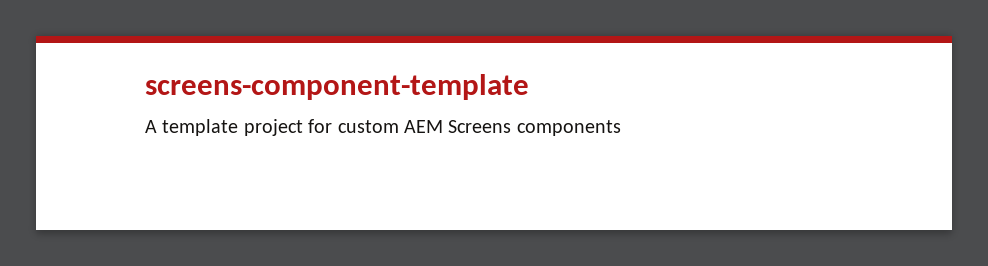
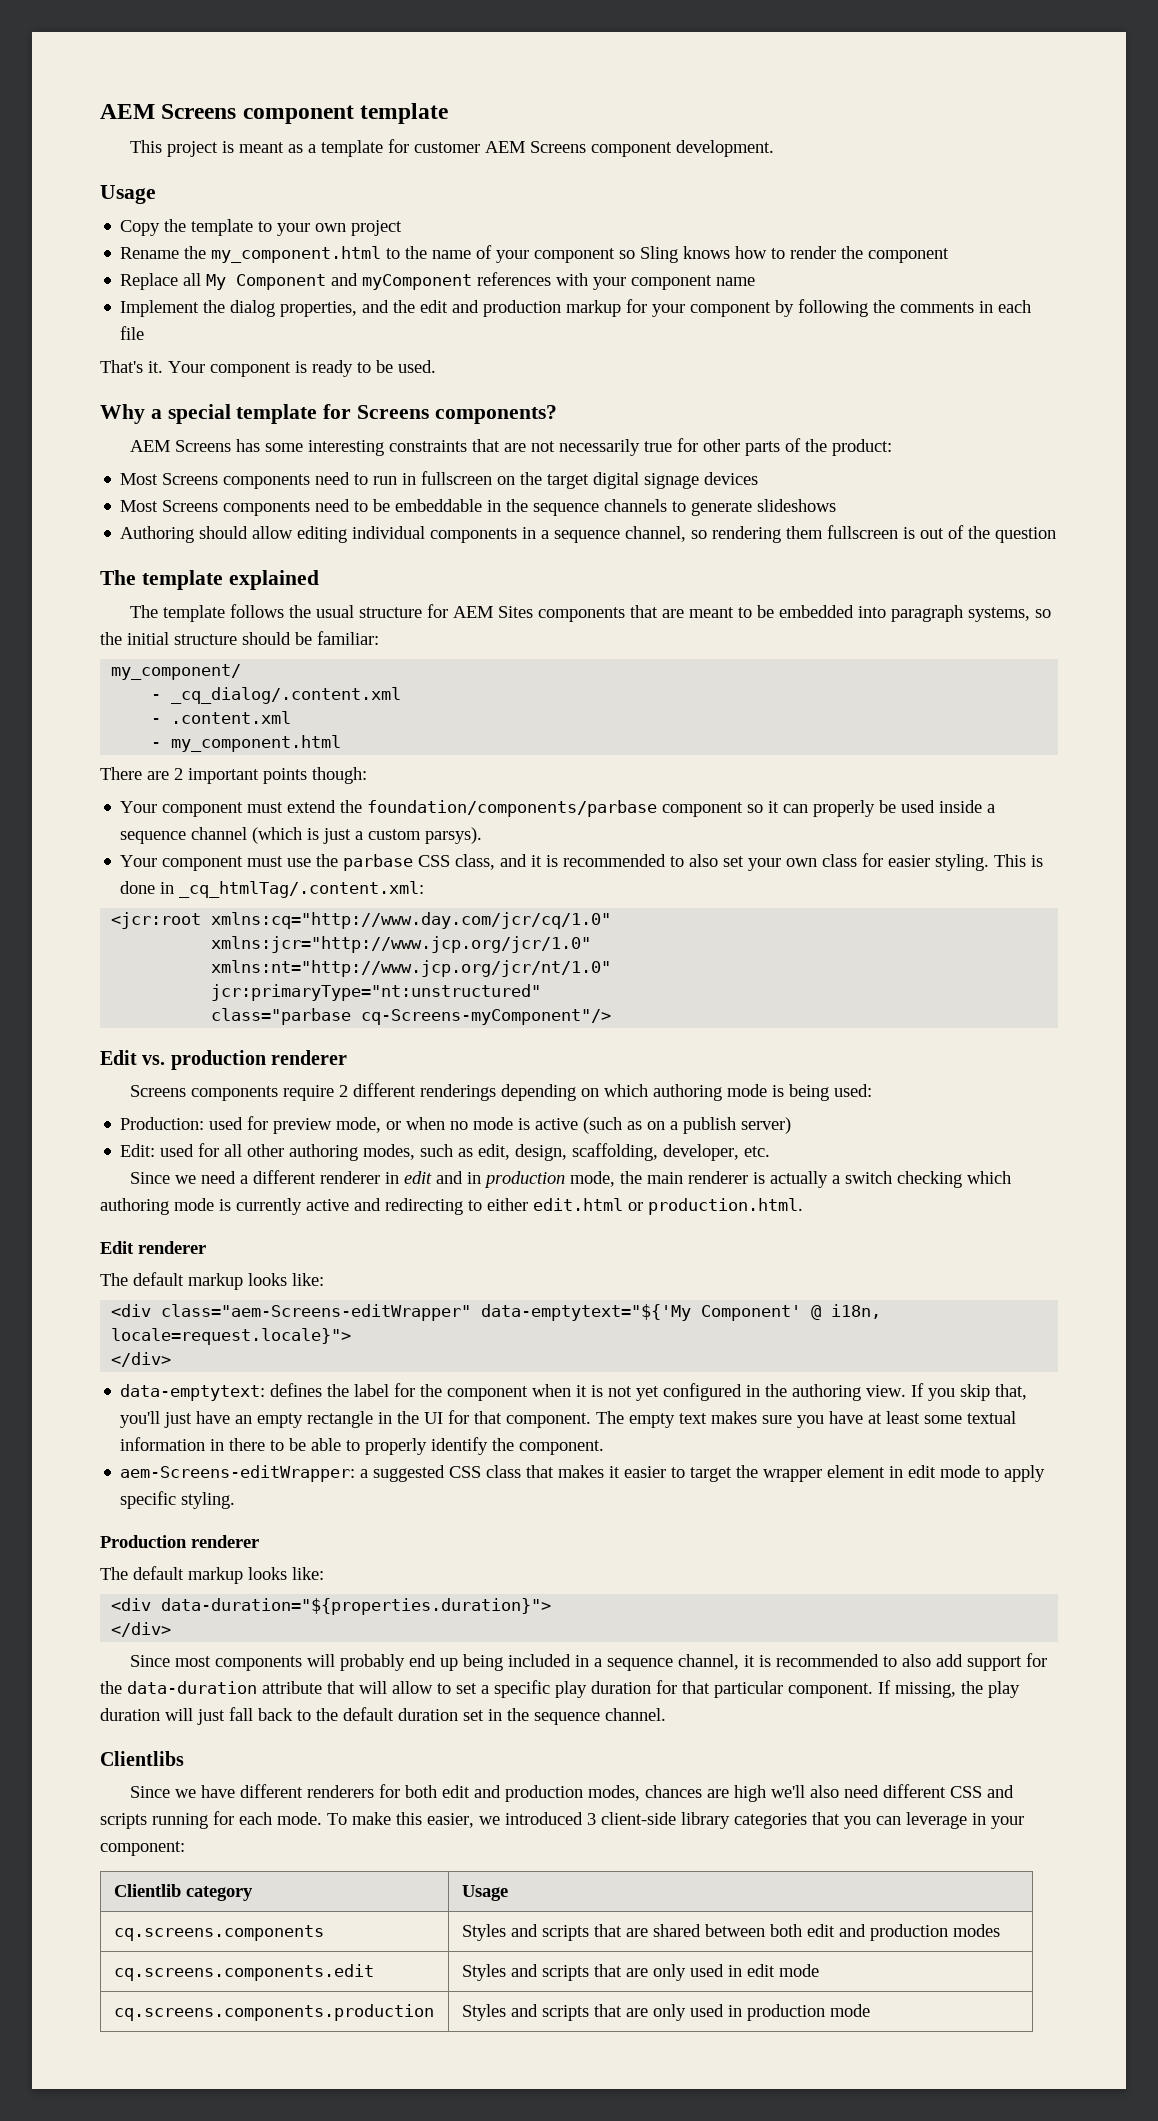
- screens-component-template
- A template project for custom AEM Screens components
+ AEM Screens component template
+ This project is meant as a template for customer AEM Screens component development.
+ Usage
+ Copy the template to your own project
+ Rename the my_component.html to the name of your component so Sling knows how to render the component
+ Replace all My Component and myComponent references with your component name
+ Implement the dialog properties, and the edit and production markup for your component by following the comments in each file
+ That's it. Your component is ready to be used.
+ Why a special template for Screens components?
+ AEM Screens has some interesting constraints that are not necessarily true for other parts of the product:
+ Most Screens components need to run in fullscreen on the target digital signage devices
+ Most Screens components need to be embeddable in the sequence channels to generate slideshows
+ Authoring should allow editing individual components in a sequence channel, so rendering them fullscreen is out of the question
+ The template explained
+ The template follows the usual structure for AEM Sites components that are meant to be embedded into paragraph systems, so the initial structure should be familiar:
+ my_component/
+ - _cq_dialog/.content.xml
+ - .content.xml
+ - my_component.html
+ There are 2 important points though:
+ Your component must extend the foundation/components/parbase component so it can properly be used inside a sequence channel (which is just a custom parsys).
+ Your component must use the parbase CSS class, and it is recommended to also set your own class for easier styling. This is done in _cq_htmlTag/.content.xml:
+ <jcr:root xmlns:cq="http://www.day.com/jcr/cq/1.0"
+ xmlns:jcr="http://www.jcp.org/jcr/1.0"
+ xmlns:nt="http://www.jcp.org/jcr/nt/1.0"
+ jcr:primaryType="nt:unstructured"
+ class="parbase cq-Screens-myComponent"/>
+ Edit vs. production renderer
+ Screens components require 2 different renderings depending on which authoring mode is being used:
+ Production: used for preview mode, or when no mode is active (such as on a publish server)
+ Edit: used for all other authoring modes, such as edit, design, scaffolding, developer, etc.
+ Since we need a different renderer in edit and in production mode, the main renderer is actually a switch checking which authoring mode is currently active and redirecting to either edit.html or production.html.
+ Edit renderer
+ The default markup looks like:
+ <div class="aem-Screens-editWrapper" data-emptytext="${'My Component' @ i18n, locale=request.locale}">
+ </div>
+ data-emptytext: defines the label for the component when it is not yet configured in the authoring view. If you skip that, you'll just have an empty rectangle in the UI for that component. The empty text makes sure you have at least some textual information in there to be able to properly identify the component.
+ aem-Screens-editWrapper: a suggested CSS class that makes it easier to target the wrapper element in edit mode to apply specific styling.
+ Production renderer
+ The default markup looks like:
+ <div data-duration="${properties.duration}">
+ </div>
+ Since most components will probably end up being included in a sequence channel, it is recommended to also add support for the data-duration attribute that will allow to set a specific play duration for that particular component. If missing, the play duration will just fall back to the default duration set in the sequence channel.
+ Clientlibs
+ Since we have different renderers for both edit and production modes, chances are high we'll also need different CSS and scripts running for each mode. To make this easier, we introduced 3 client-side library categories that you can leverage in your component:
+ Clientlib category | Usage
+ cq.screens.components | Styles and scripts that are shared between both edit and production modes
+ cq.screens.components.edit | Styles and scripts that are only used in edit mode
+ cq.screens.components.production | Styles and scripts that are only used in production mode

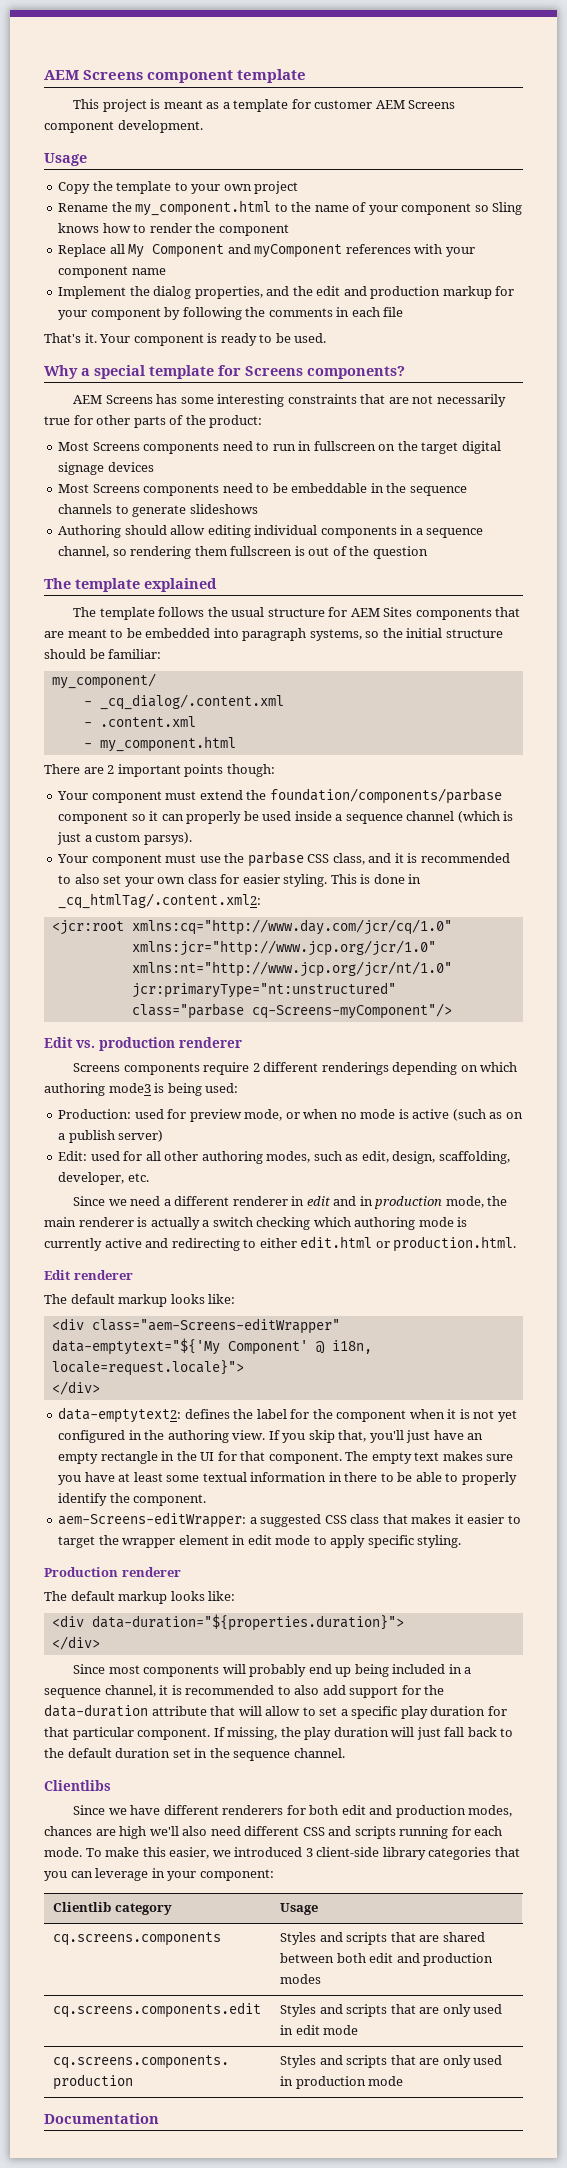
- This is done in _cq_htmlTag/.content.xml:
+ This is done in _cq_htmlTag/.content.xml2:
- Screens components require 2 different renderings depending on which authoring mode is being used:
+ Screens components require 2 different renderings depending on which authoring mode3 is being used:
- data-emptytext: defines the label for the component when it is not yet configured in the authoring view.
+ data-emptytext2: defines the label for the component when it is not yet configured in the authoring view.
+ Documentation

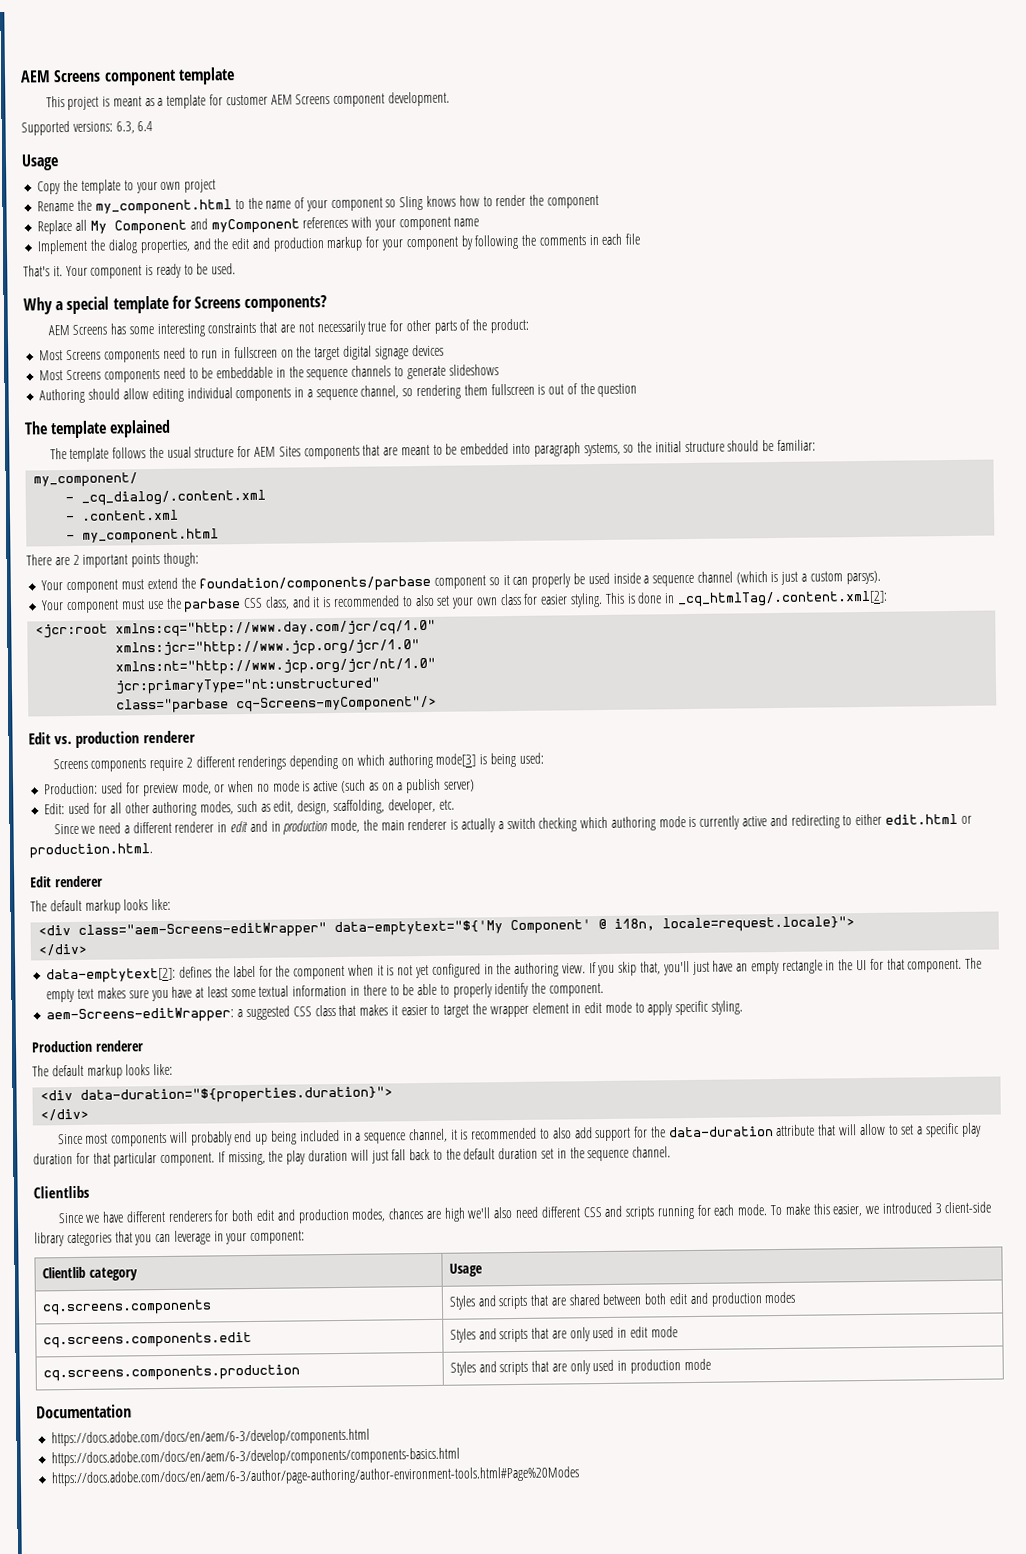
+ Supported versions: 6.3, 6.4
- This is done in _cq_htmlTag/.content.xml2:
+ This is done in _cq_htmlTag/.content.xml[2]:
- Screens components require 2 different renderings depending on which authoring mode3 is being used:
+ Screens components require 2 different renderings depending on which authoring mode[3] is being used:
- data-emptytext2: defines the label for the component when it is not yet configured in the authoring view.
+ data-emptytext[2]: defines the label for the component when it is not yet configured in the authoring view.
+ https://docs.adobe.com/docs/en/aem/6-3/develop/components.html
+ https://docs.adobe.com/docs/en/aem/6-3/develop/components/components-basics.html
+ https://docs.adobe.com/docs/en/aem/6-3/author/page-authoring/author-environment-tools.html#Page%20Modes

